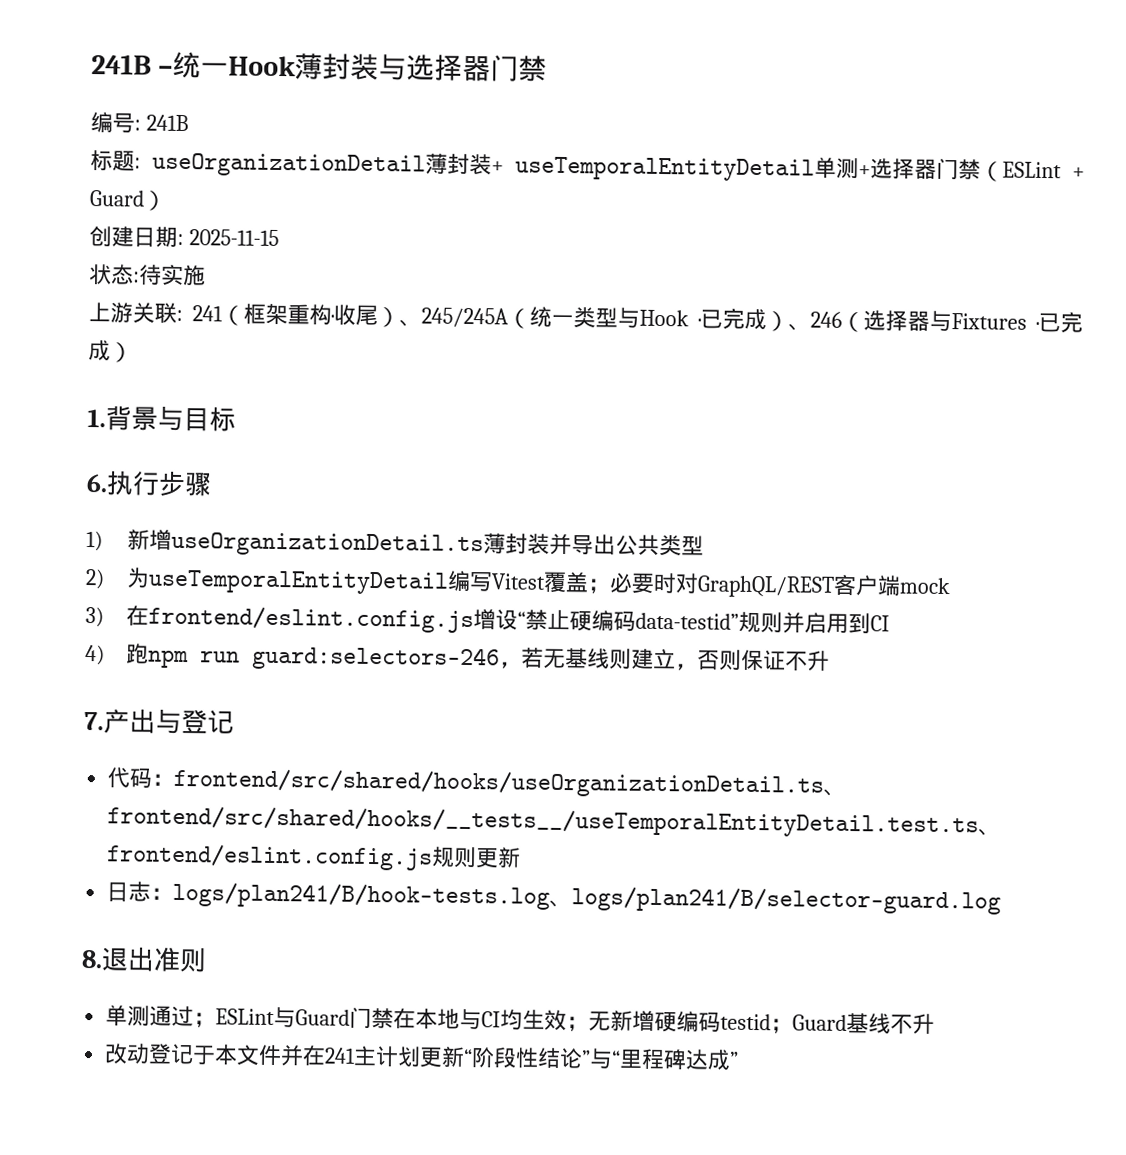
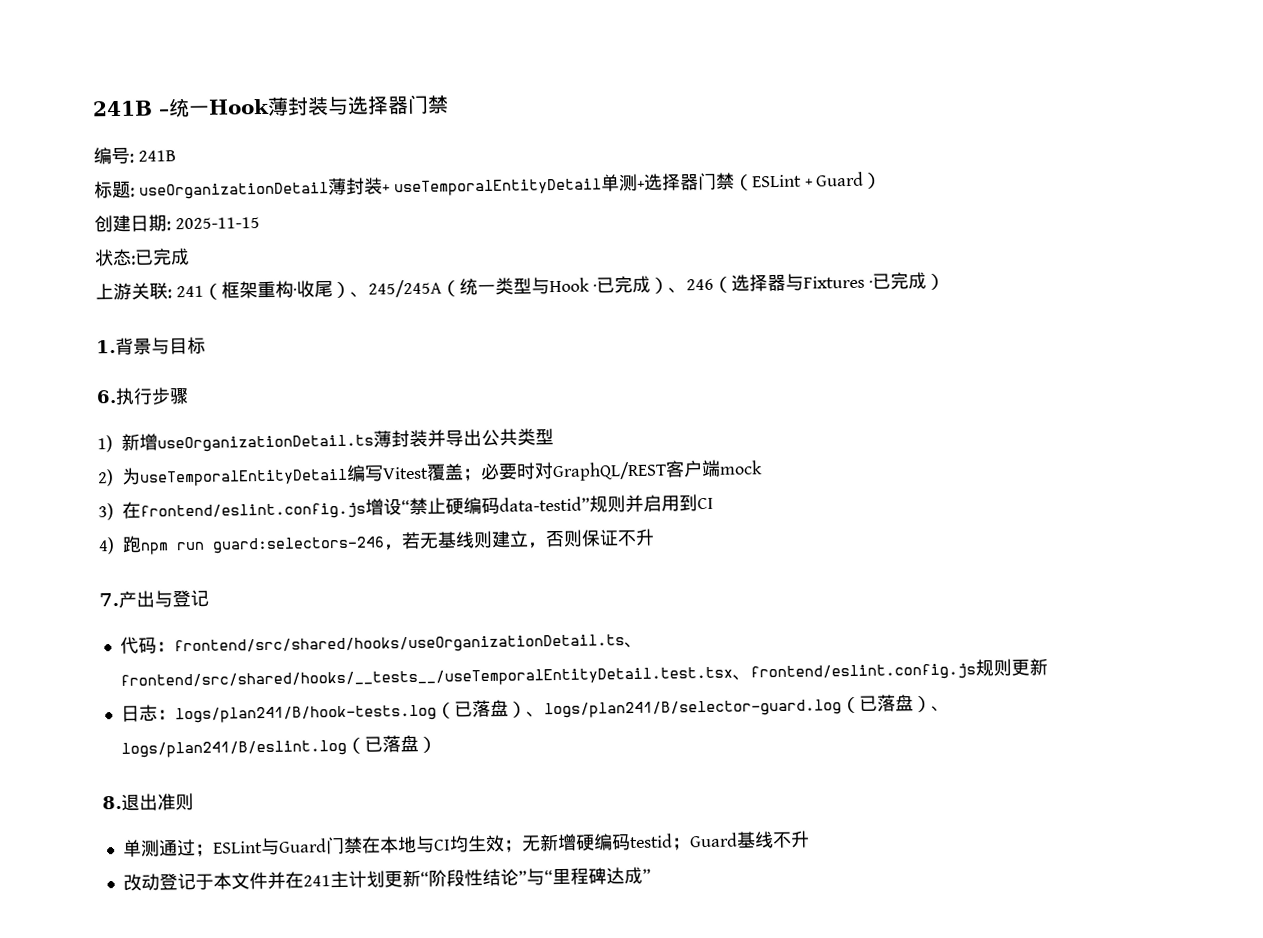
- 状态:待实施
+ 状态:已完成
- 代码：frontend/src/shared/hooks/useOrganizationDetail.ts、frontend/src/shared/hooks/__tests__/useTemporalEntityDetail.test.ts、frontend/eslint.config.js规则更新
+ 代码：frontend/src/shared/hooks/useOrganizationDetail.ts、frontend/src/shared/hooks/__tests__/useTemporalEntityDetail.test.tsx、frontend/eslint.config.js规则更新
- 日志：logs/plan241/B/hook-tests.log、logs/plan241/B/selector-guard.log
+ 日志：logs/plan241/B/hook-tests.log（已落盘）、logs/plan241/B/selector-guard.log（已落盘）、logs/plan241/B/eslint.log（已落盘）

